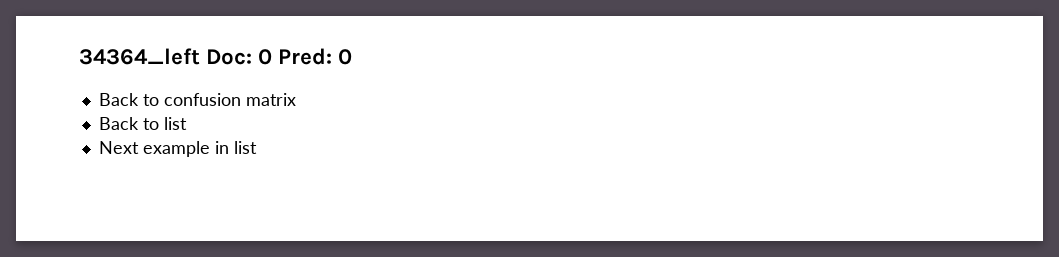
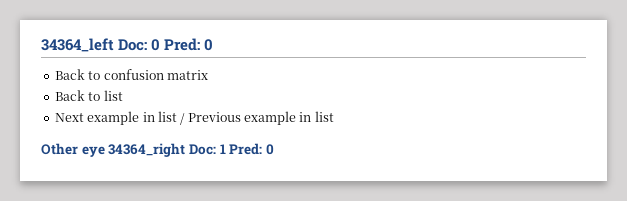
- Next example in list
+ Next example in list / Previous example in list
+ Other eye 34364_right Doc: 1 Pred: 0

